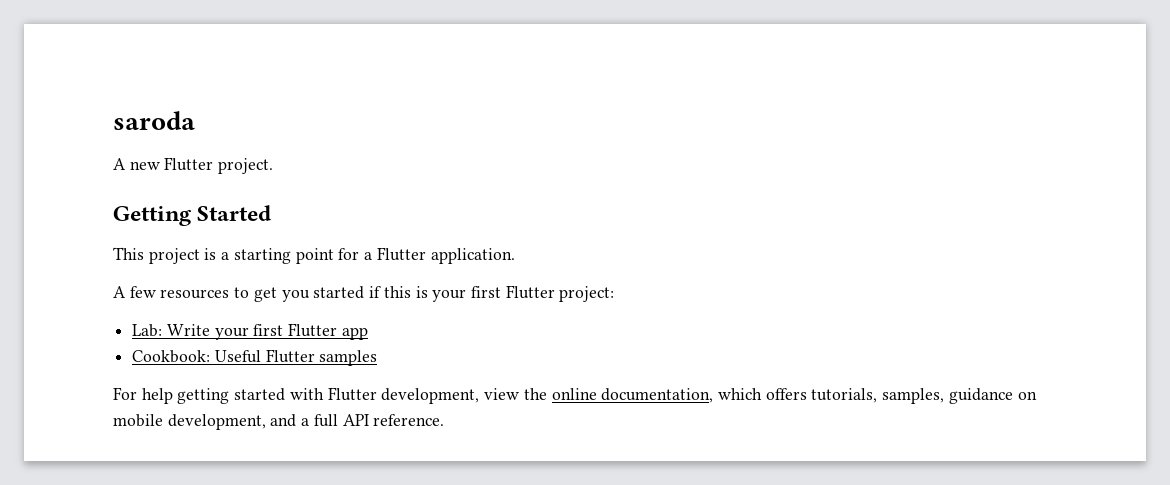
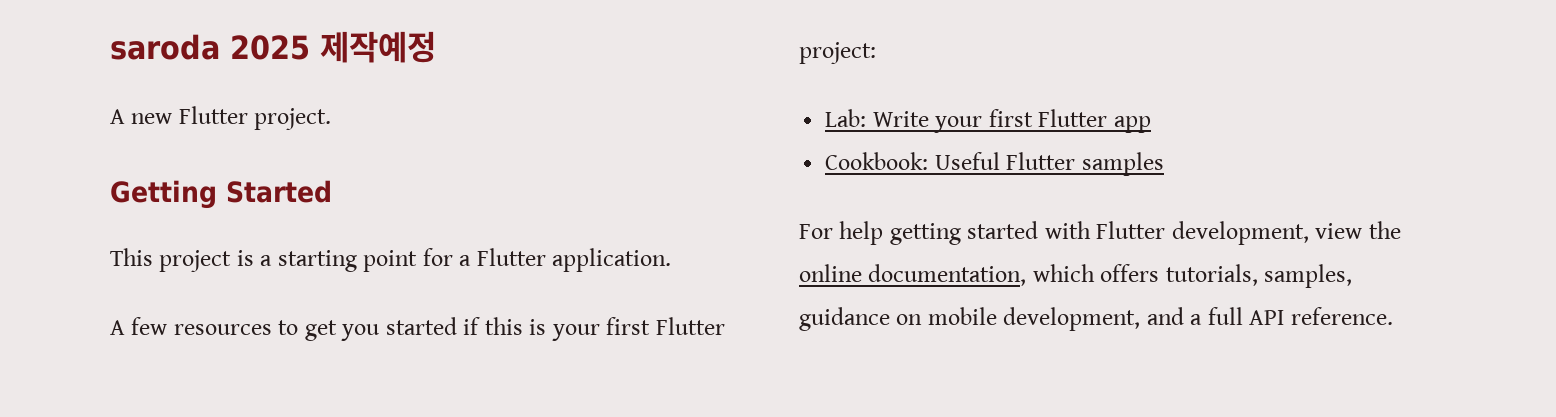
- saroda
+ saroda 2025 제작예정

